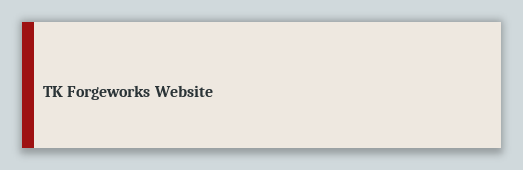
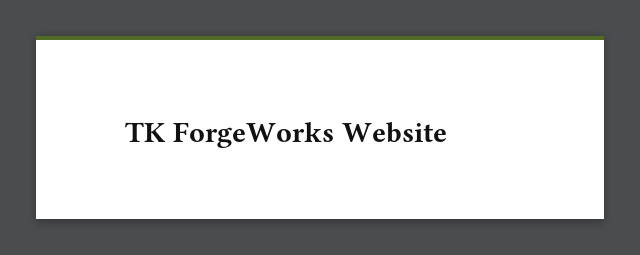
- TK Forgeworks Website
+ TK ForgeWorks Website

